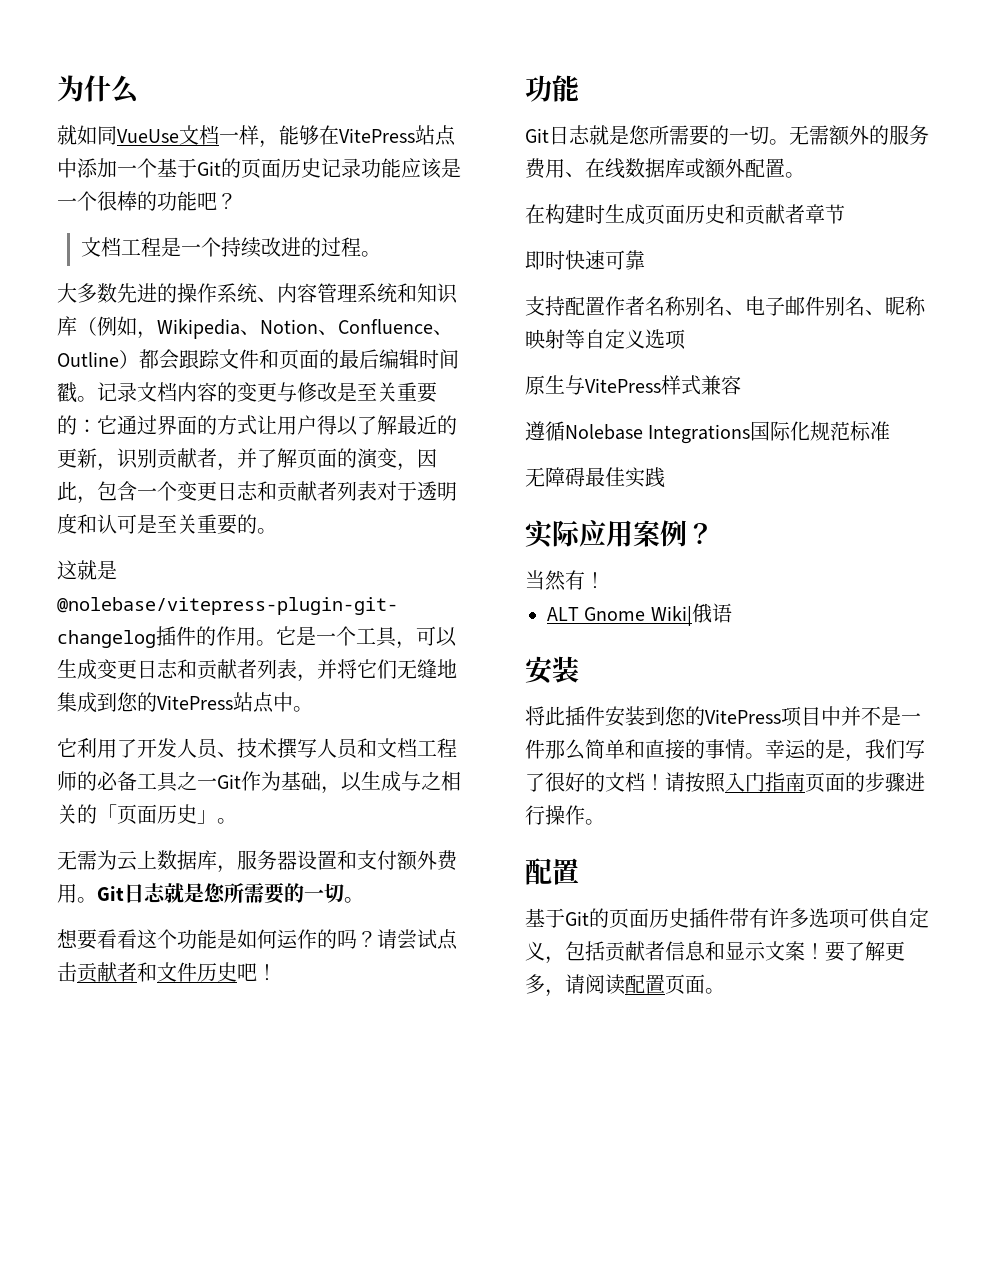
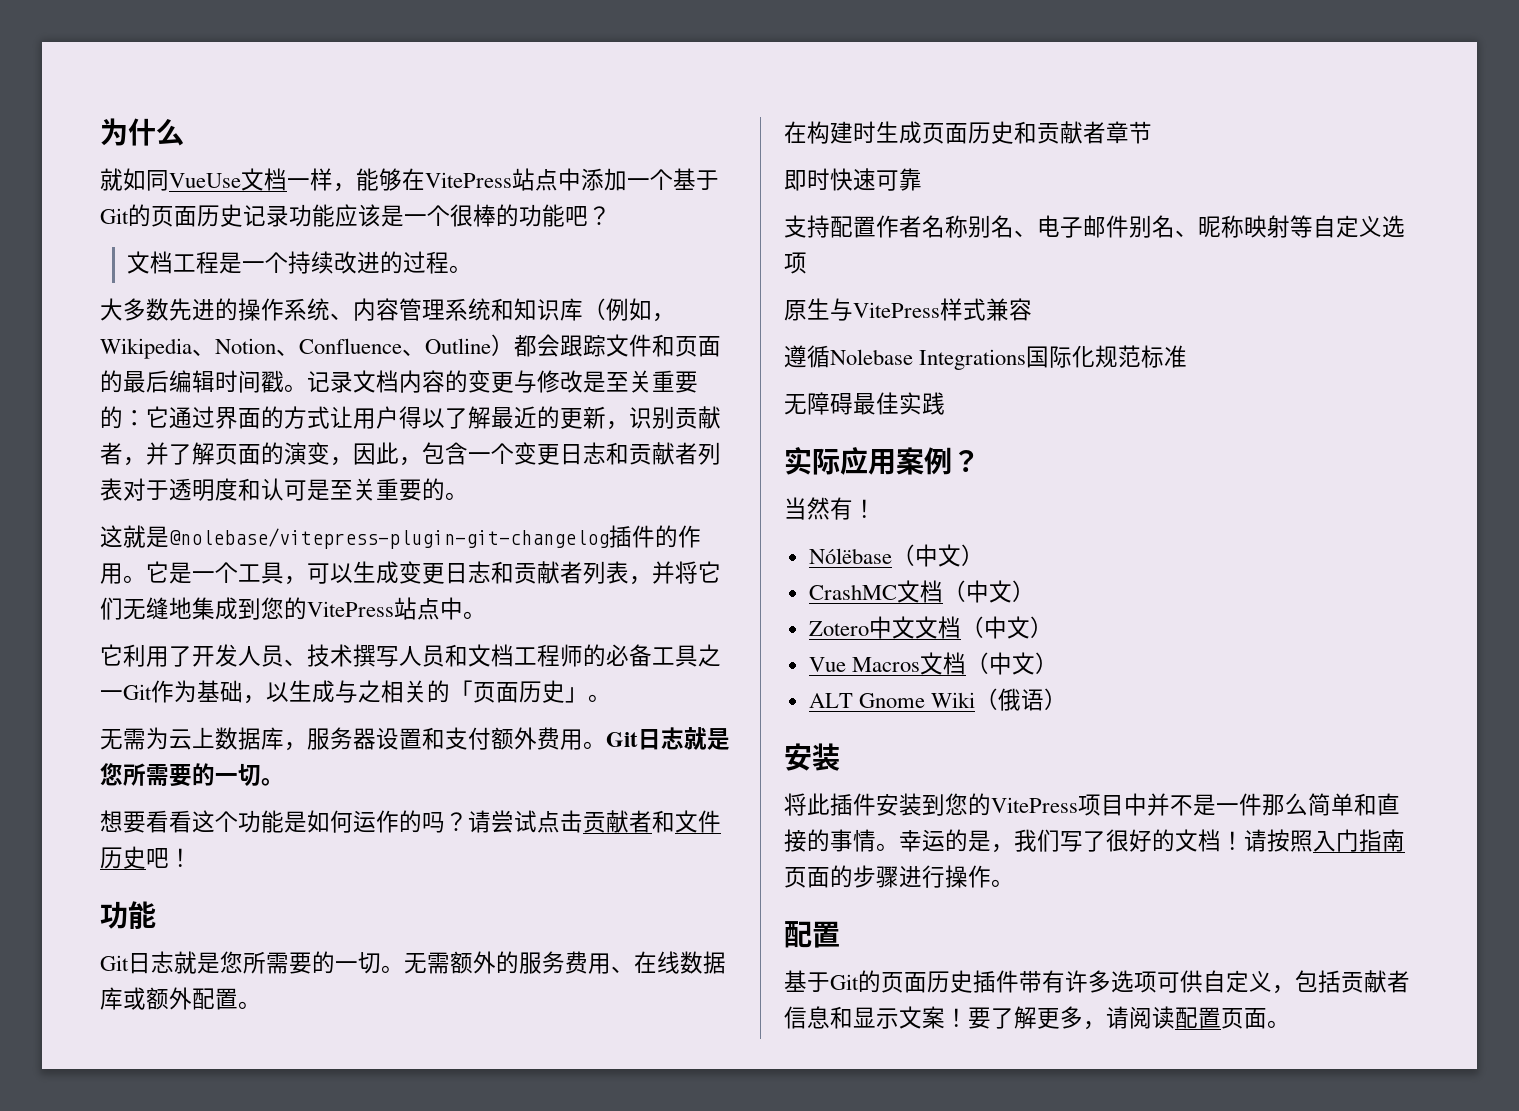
+ Nólëbase（中文）
+ CrashMC文档（中文）
+ Zotero中文文档（中文）
+ Vue Macros文档（中文）
- ALT Gnome Wiki|俄语
+ ALT Gnome Wiki（俄语）

